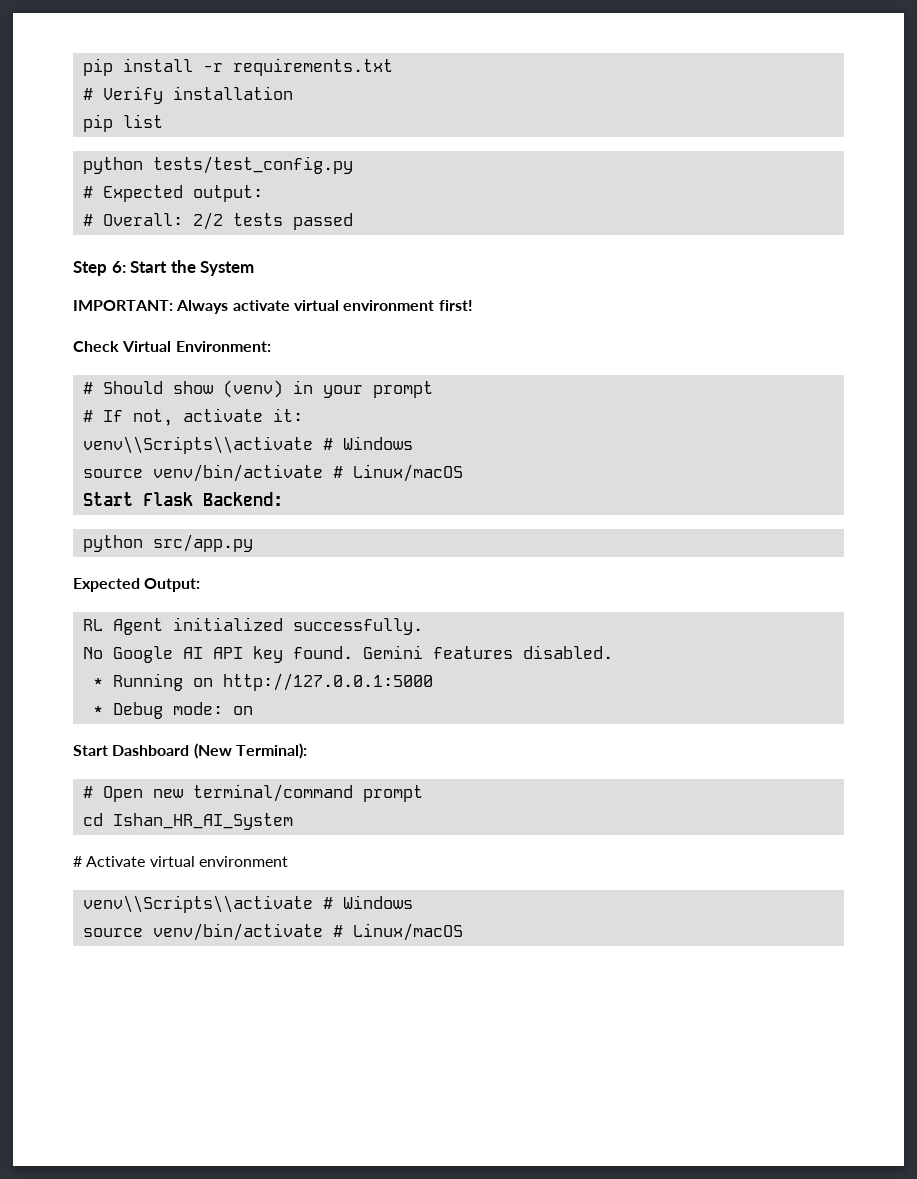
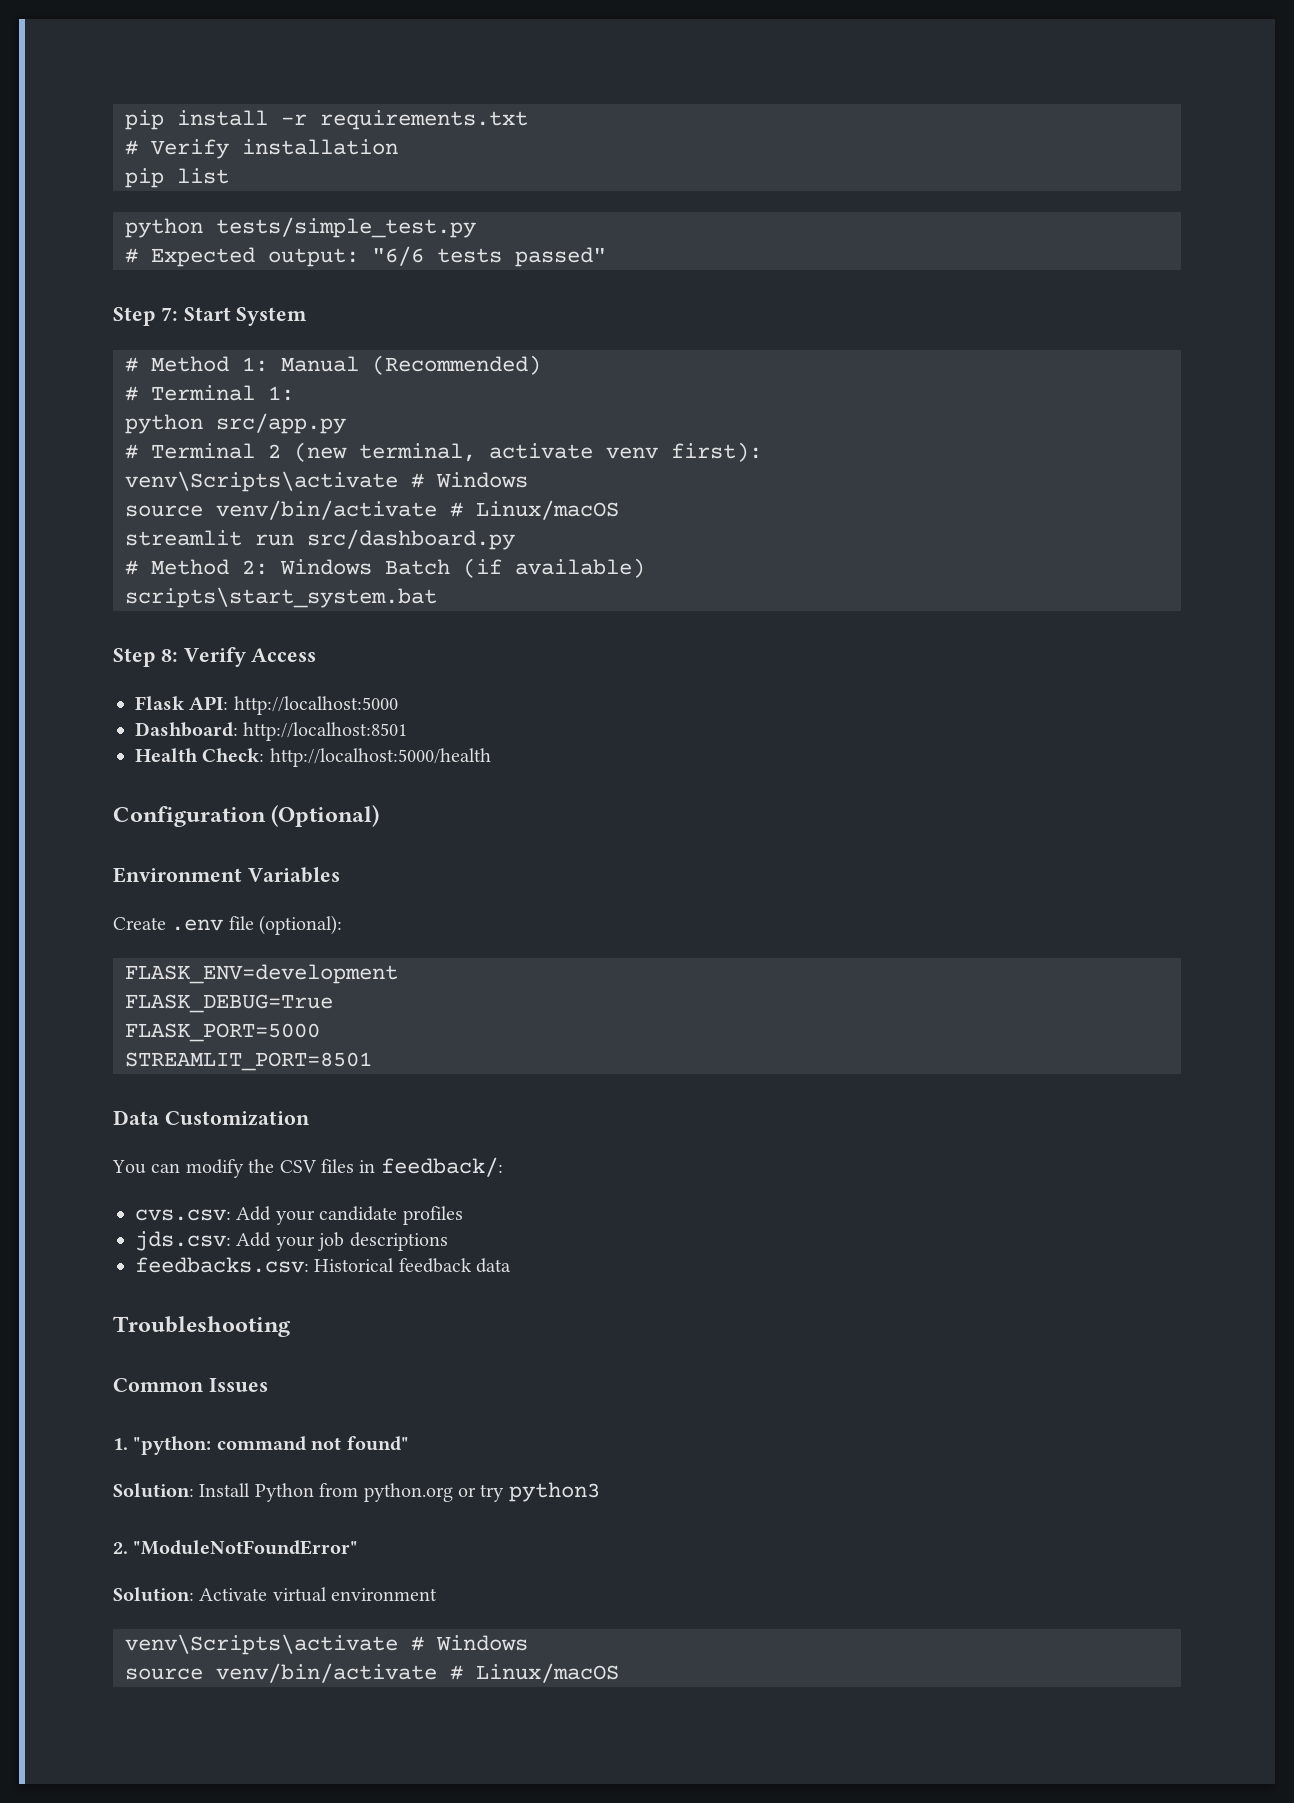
- python tests/test_config.py
+ python tests/simple_test.py
- # Expected output:
- # Overall: 2/2 tests passed
- Step 6: Start the System
- IMPORTANT: Always activate virtual environment first!
- Check Virtual Environment:
- # Should show (venv) in your prompt
- # If not, activate it:
- venv\\Scripts\\activate # Windows
+ # Expected output: "6/6 tests passed"
+ Step 7: Start System
+ # Method 1: Manual (Recommended)
+ # Terminal 1:
+ python src/app.py
+ # Terminal 2 (new terminal, activate venv first):
+ venv\Scripts\activate # Windows
- Start Flask Backend:
- python src/app.py
- Expected Output:
- RL Agent initialized successfully.
- No Google AI API key found. Gemini features disabled.
- * Running on http://127.0.0.1:5000
- * Debug mode: on
- Start Dashboard (New Terminal):
- # Open new terminal/command prompt
- cd Ishan_HR_AI_System
- # Activate virtual environment
- venv\\Scripts\\activate # Windows
+ streamlit run src/dashboard.py
+ # Method 2: Windows Batch (if available)
+ scripts\start_system.bat
+ Step 8: Verify Access
+ Flask API: http://localhost:5000
+ Dashboard: http://localhost:8501
+ Health Check: http://localhost:5000/health
+ Configuration (Optional)
+ Environment Variables
+ Create .env file (optional):
+ FLASK_ENV=development
+ FLASK_DEBUG=True
+ FLASK_PORT=5000
+ STREAMLIT_PORT=8501
+ Data Customization
+ You can modify the CSV files in feedback/:
+ cvs.csv: Add your candidate profiles
+ jds.csv: Add your job descriptions
+ feedbacks.csv: Historical feedback data
+ Troubleshooting
+ Common Issues
+ 1. "python: command not found"
+ Solution: Install Python from python.org or try python3
+ 2. "ModuleNotFoundError"
+ Solution: Activate virtual environment
+ venv\Scripts\activate # Windows

